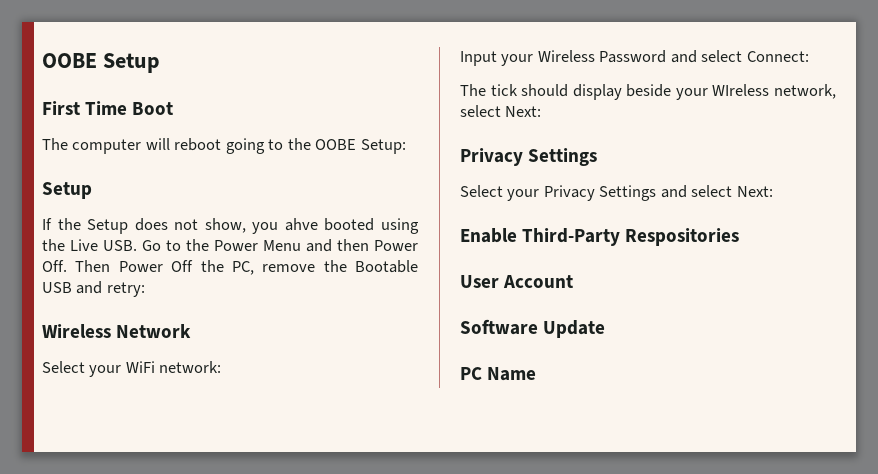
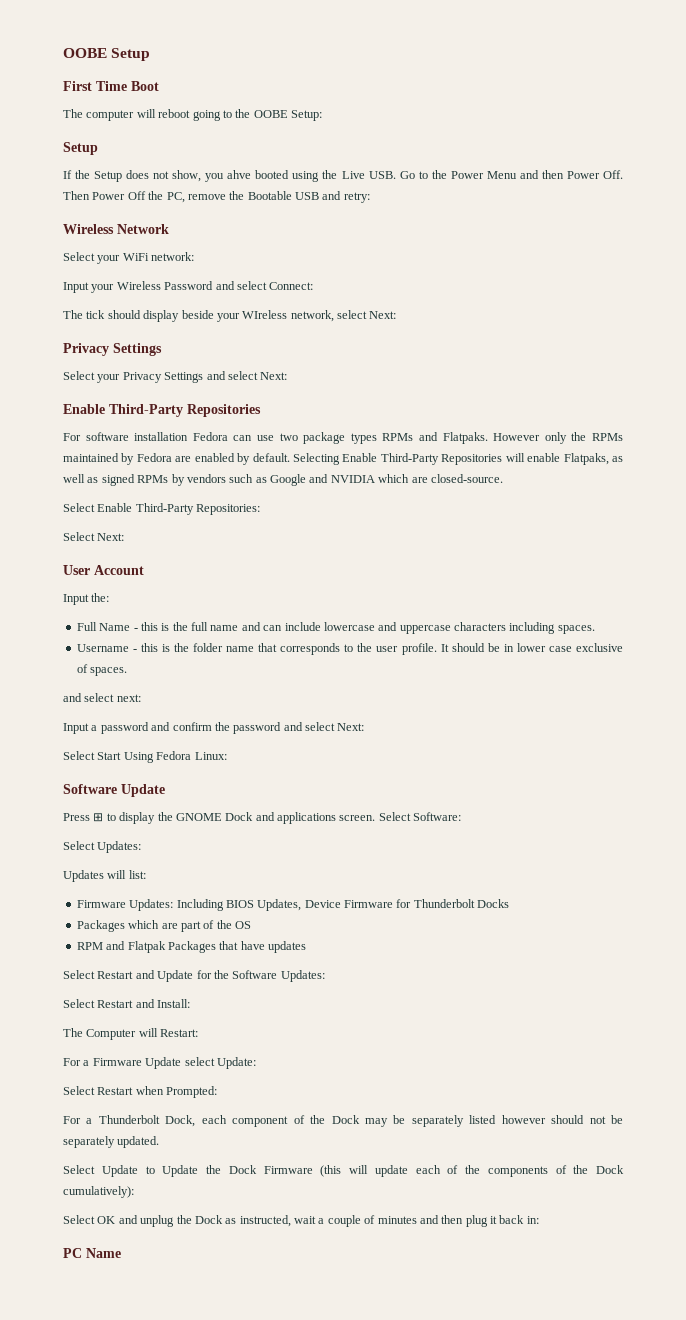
  Select your Privacy Settings and select Next:
- Enable Third-Party Respositories
+ Enable Third-Party Repositories
+ For software installation Fedora can use two package types RPMs and Flatpaks. However only the RPMs maintained by Fedora are enabled by default. Selecting Enable Third-Party Repositories will enable Flatpaks, as well as signed RPMs by vendors such as Google and NVIDIA which are closed-source.
+ Select Enable Third-Party Repositories:
+ Select Next:
  User Account
+ Input the:
+ Full Name - this is the full name and can include lowercase and uppercase characters including spaces.
+ Username - this is the folder name that corresponds to the user profile. It should be in lower case exclusive of spaces.
+ and select next:
+ Input a password and confirm the password and select Next:
+ Select Start Using Fedora Linux:
  Software Update
+ Press ⊞ to display the GNOME Dock and applications screen. Select Software:
+ Select Updates:
+ Updates will list:
+ Firmware Updates: Including BIOS Updates, Device Firmware for Thunderbolt Docks
+ Packages which are part of the OS
+ RPM and Flatpak Packages that have updates
+ Select Restart and Update for the Software Updates:
+ Select Restart and Install:
+ The Computer will Restart:
+ For a Firmware Update select Update:
+ Select Restart when Prompted:
+ For a Thunderbolt Dock, each component of the Dock may be separately listed however should not be separately updated.
+ Select Update to Update the Dock Firmware (this will update each of the components of the Dock cumulatively):
+ Select OK and unplug the Dock as instructed, wait a couple of minutes and then plug it back in:

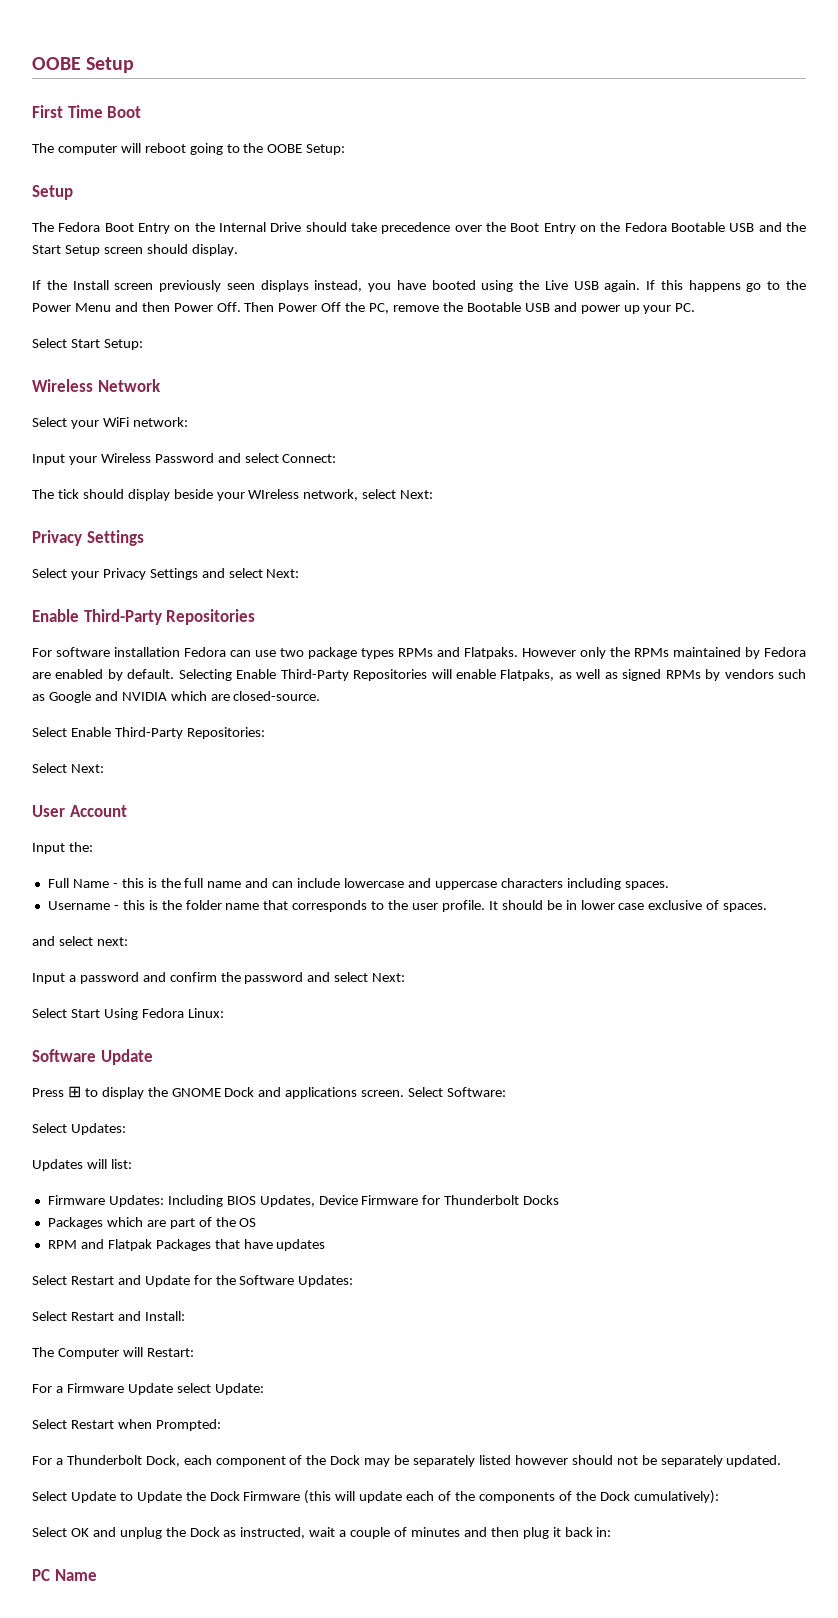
- If the Setup does not show, you ahve booted using the Live USB. Go to the Power Menu and then Power Off. Then Power Off the PC, remove the Bootable USB and retry:
+ The Fedora Boot Entry on the Internal Drive should take precedence over the Boot Entry on the Fedora Bootable USB and the Start Setup screen should display.
+ If the Install screen previously seen displays instead, you have booted using the Live USB again. If this happens go to the Power Menu and then Power Off. Then Power Off the PC, remove the Bootable USB and power up your PC.
+ Select Start Setup:

